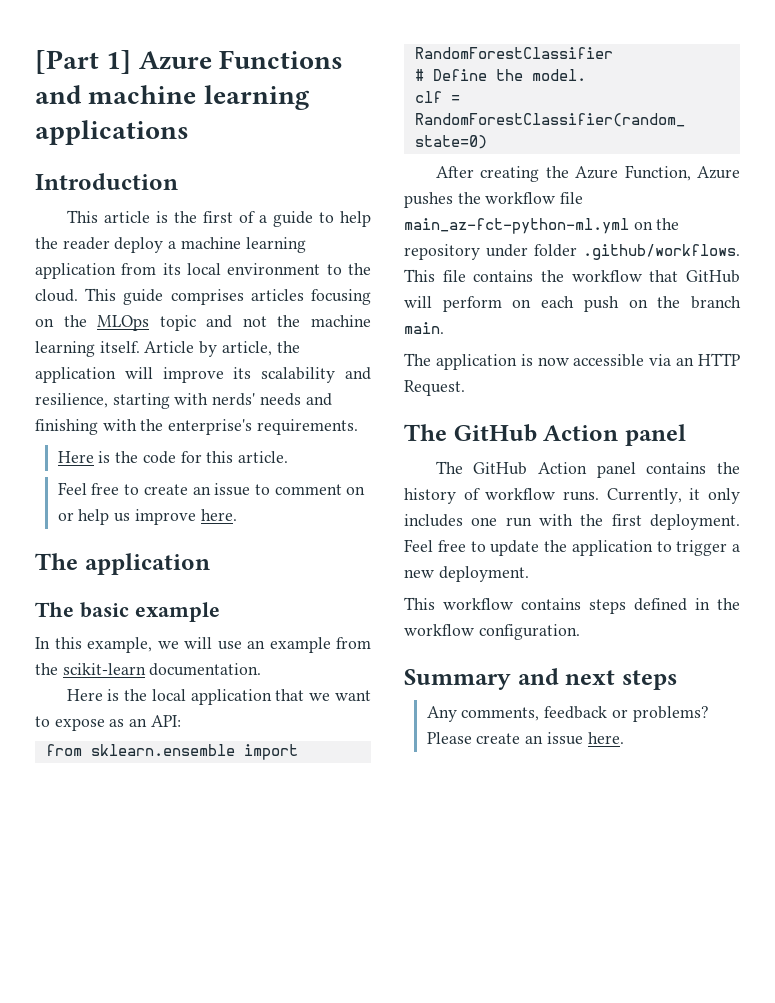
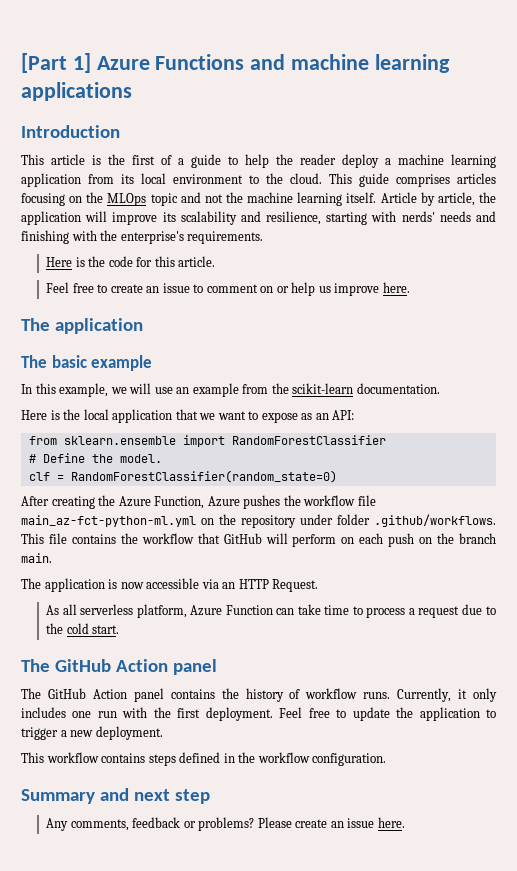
+ As all serverless platform, Azure Function can take time to process a request due to the cold start.
- Summary and next steps
+ Summary and next step

